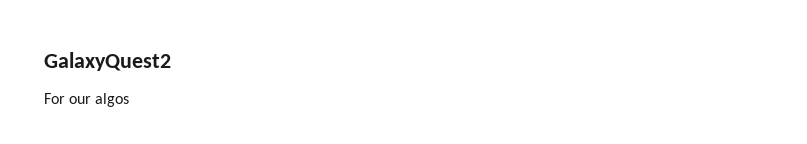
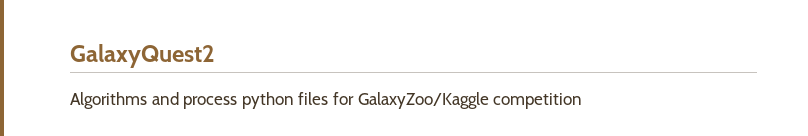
- For our algos
+ Algorithms and process python files for GalaxyZoo/Kaggle competition

